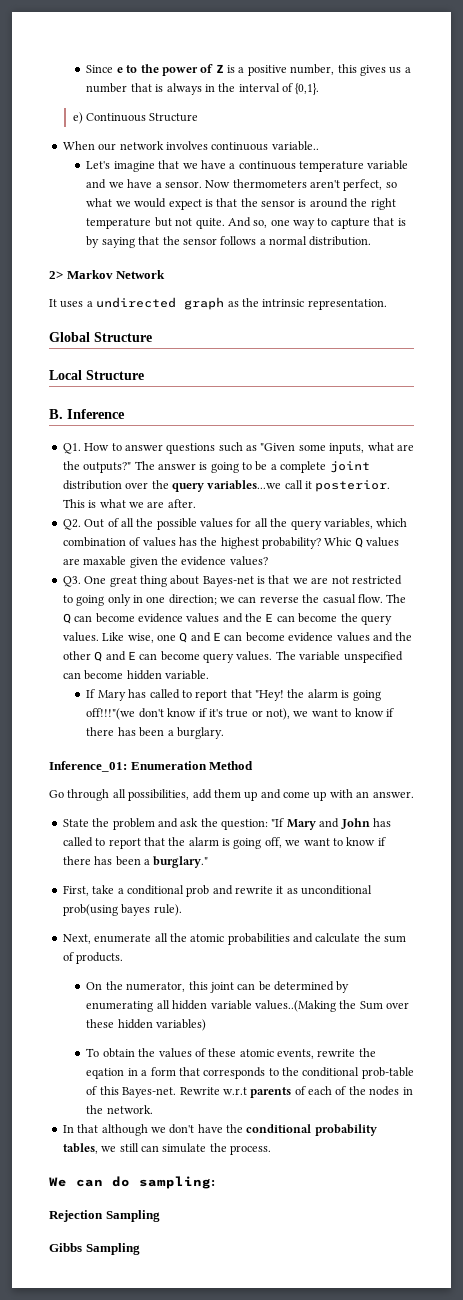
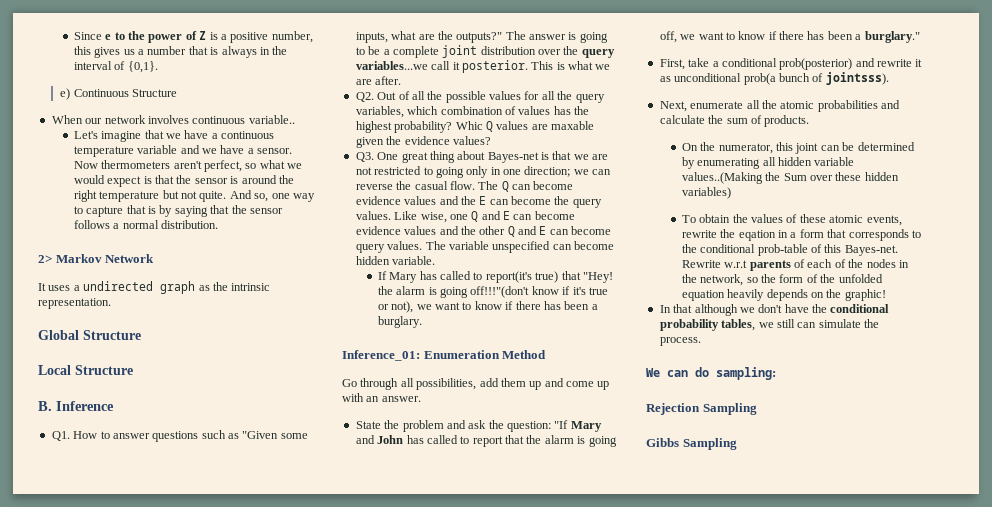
- If Mary has called to report that "Hey! the alarm is going off!!!"(we don't know if it's true or not), we want to know if there has been a burglary.
+ If Mary has called to report(it's true) that "Hey! the alarm is going off!!!"(don't know if it's true or not), we want to know if there has been a burglary.
- First, take a conditional prob and rewrite it as unconditional prob(using bayes rule).
+ First, take a conditional prob(posterior) and rewrite it as unconditional prob(a bunch of jointsss).
- Rewrite w.r.t parents of each of the nodes in the network.
+ Rewrite w.r.t parents of each of the nodes in the network, so the form of the unfolded equation heavily depends on the graphic!

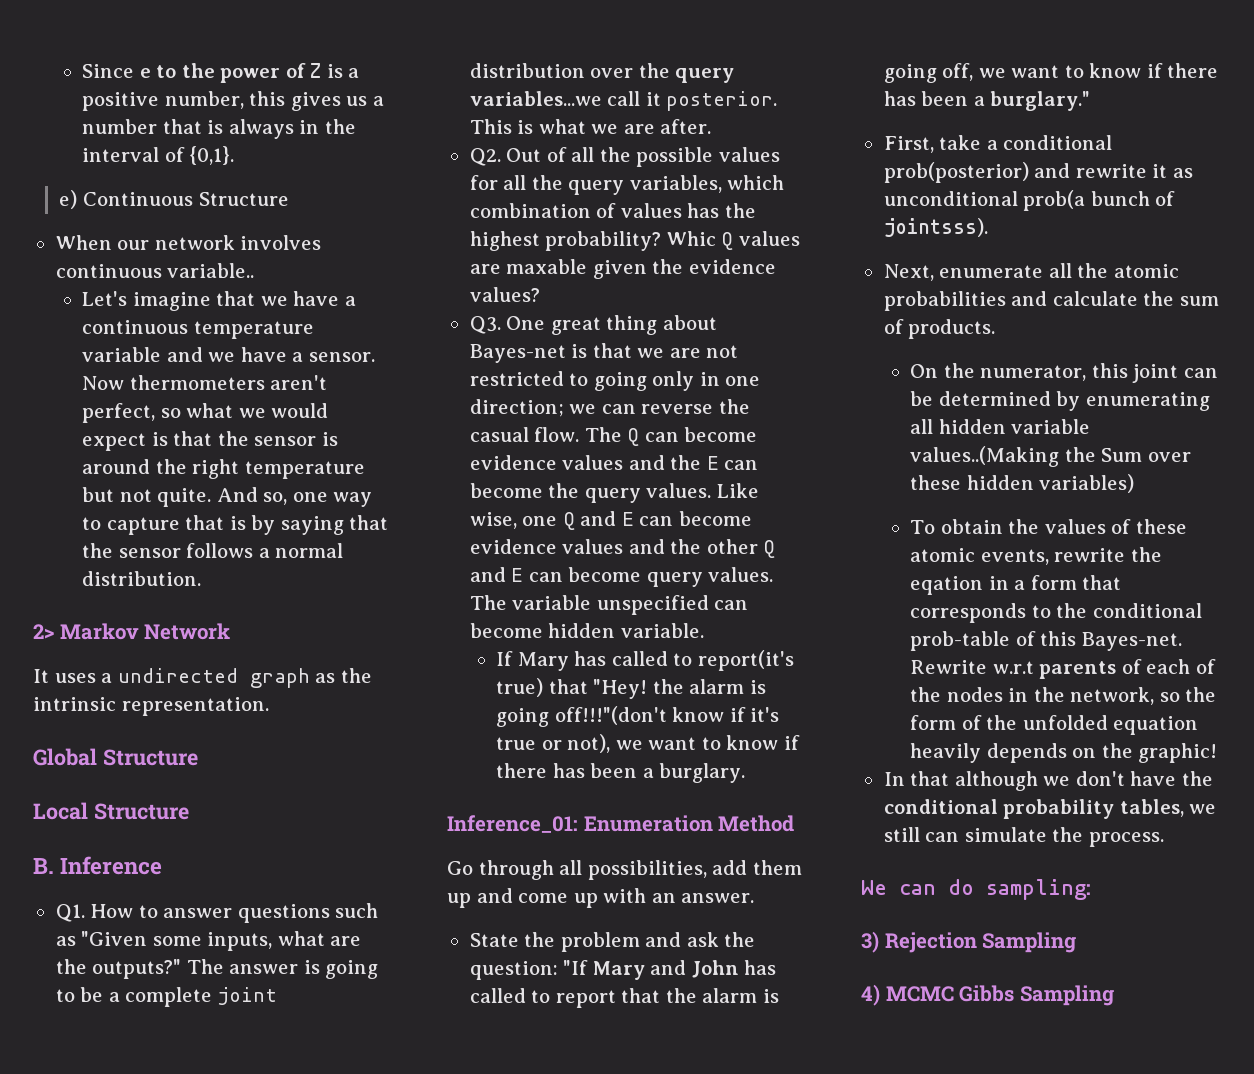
- Rejection Sampling
+ 3) Rejection Sampling
- Gibbs Sampling
+ 4) MCMC Gibbs Sampling

